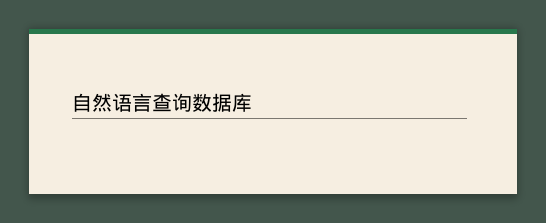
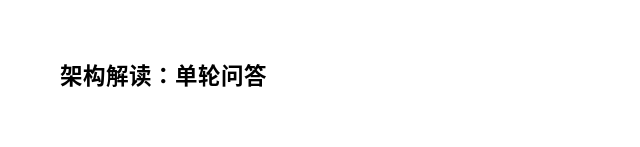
- 自然语言查询数据库
+ 架构解读：单轮问答

